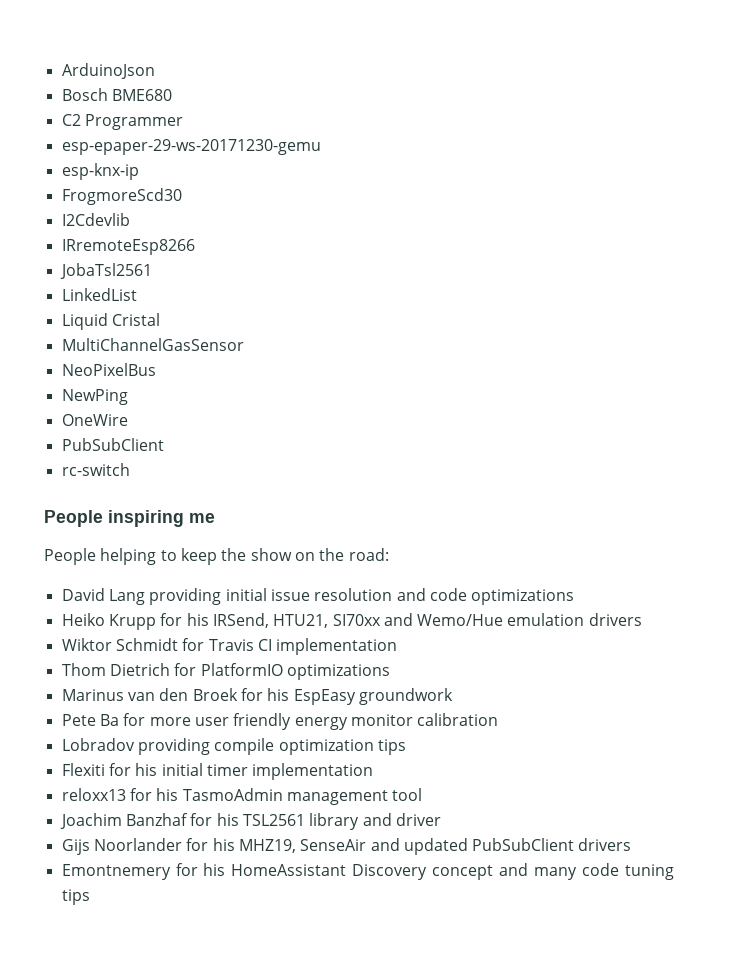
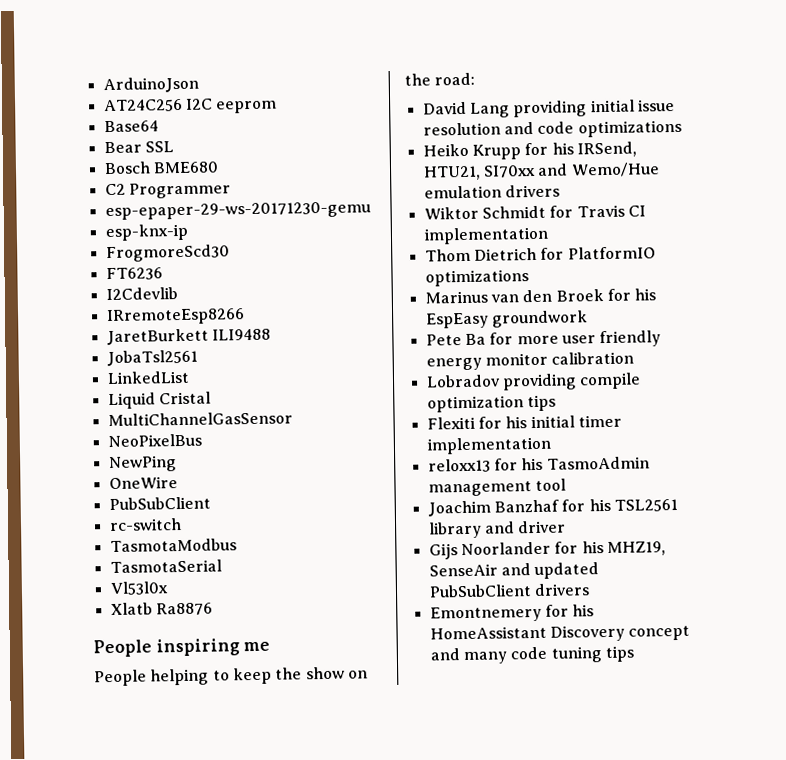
+ AT24C256 I2C eeprom
+ Base64
+ Bear SSL
+ FT6236
+ JaretBurkett ILI9488
+ TasmotaModbus
+ TasmotaSerial
+ Vl53l0x
+ Xlatb Ra8876

